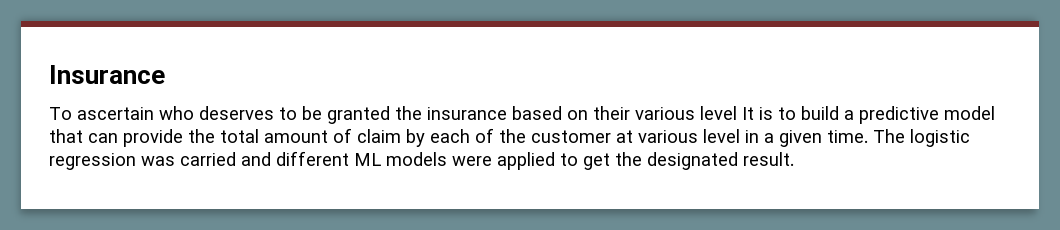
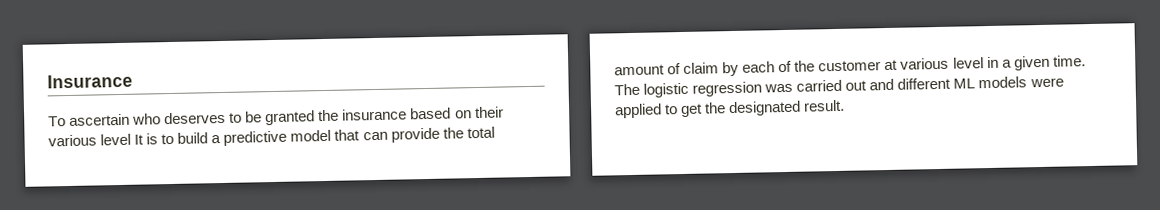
- The logistic regression was carried and different ML models were applied to get the designated result.
+ The logistic regression was carried out and different ML models were applied to get the designated result.

